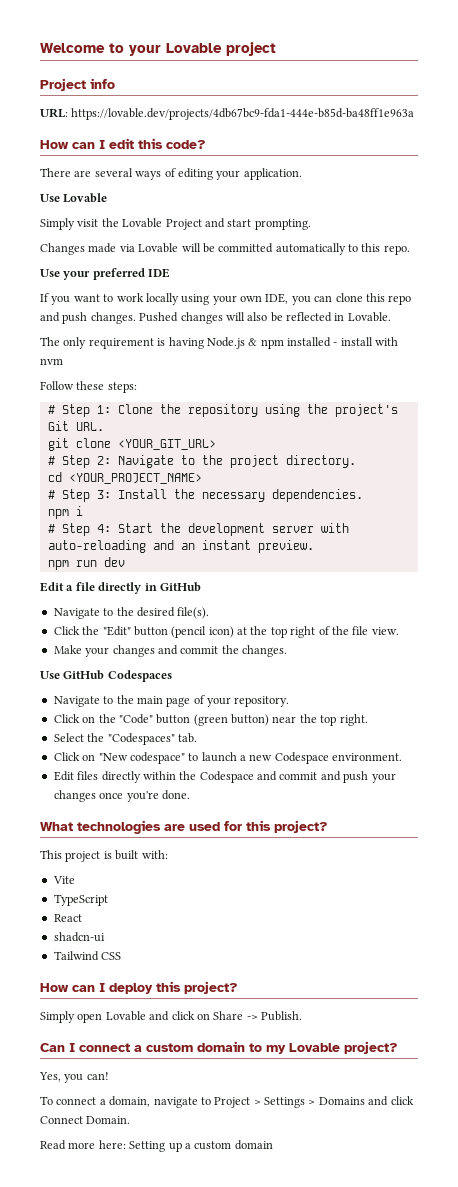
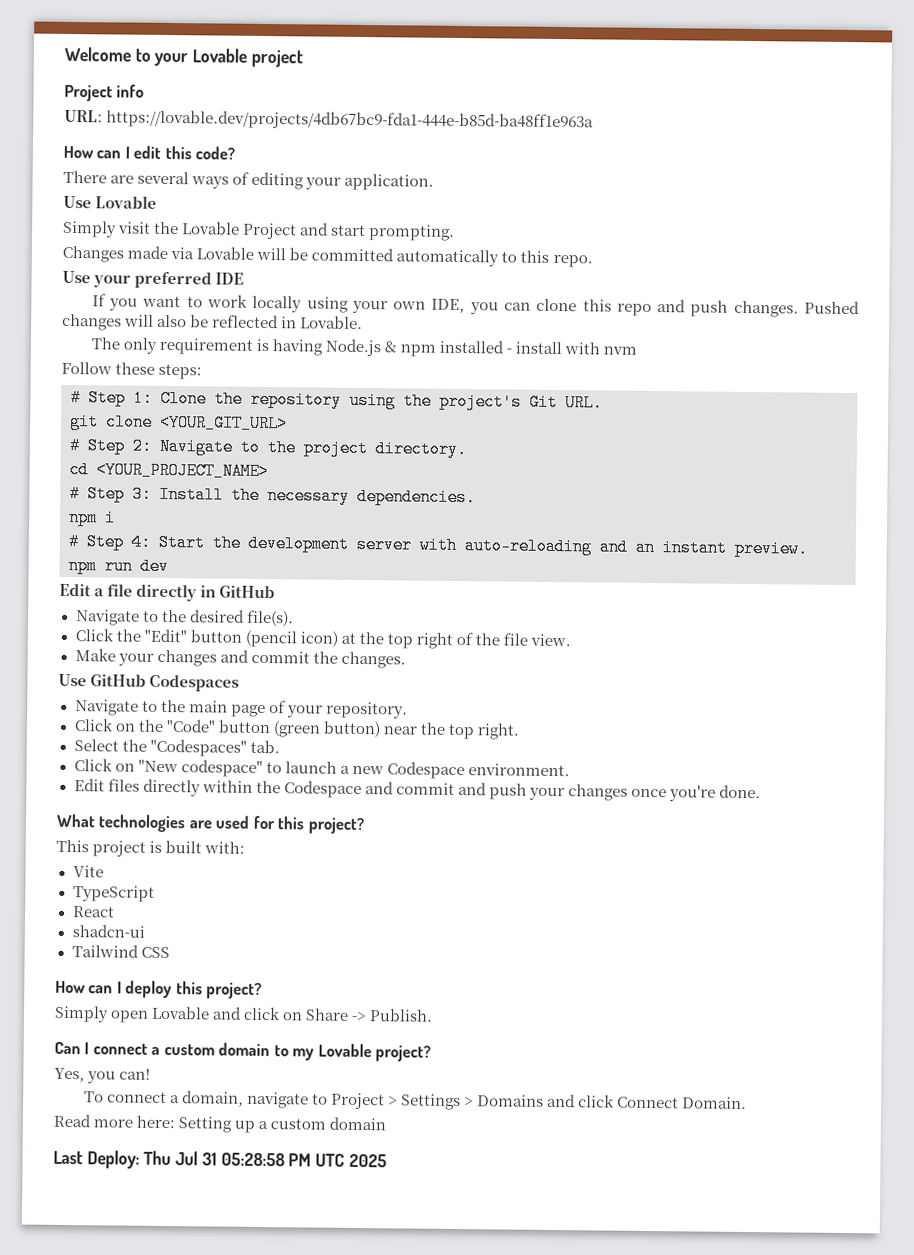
+ Last Deploy: Thu Jul 31 05:28:58 PM UTC 2025

